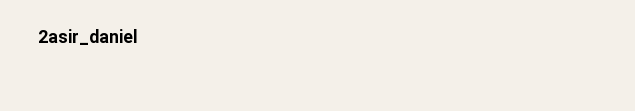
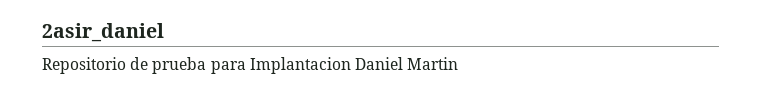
+ Repositorio de prueba para Implantacion Daniel Martin

